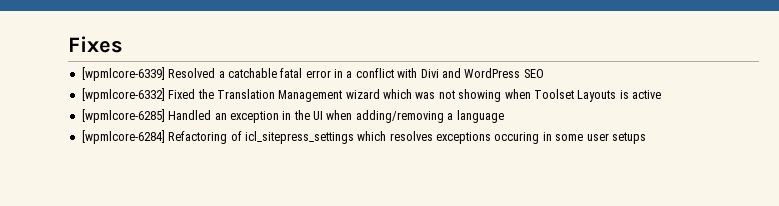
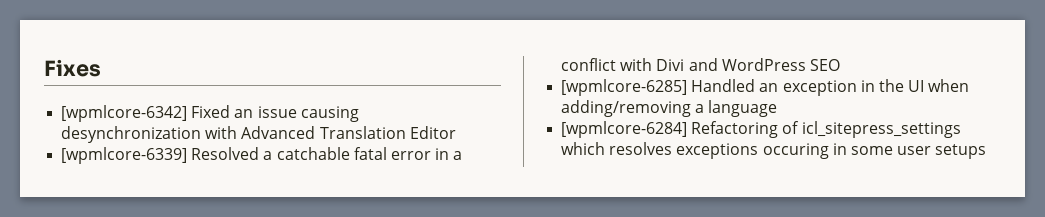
+ [wpmlcore-6342] Fixed an issue causing desynchronization with Advanced Translation Editor
- [wpmlcore-6332] Fixed the Translation Management wizard which was not showing when Toolset Layouts is active

